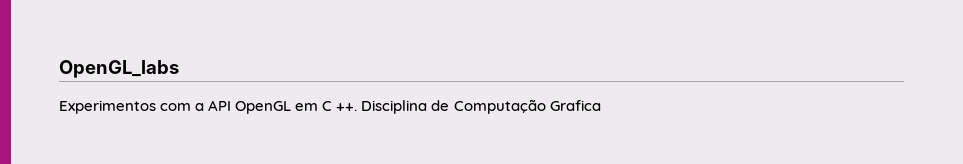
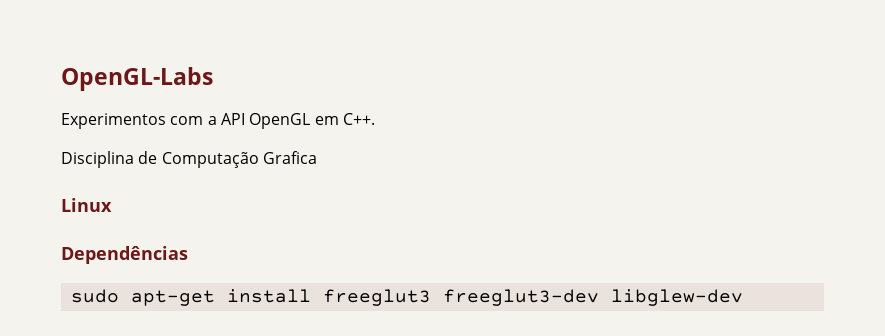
- OpenGL_labs
+ OpenGL-Labs
- Experimentos com a API OpenGL em C ++. Disciplina de Computação Grafica
+ Experimentos com a API OpenGL em C++.
+ Disciplina de Computação Grafica
+ Linux
+ Dependências
+ sudo apt-get install freeglut3 freeglut3-dev libglew-dev

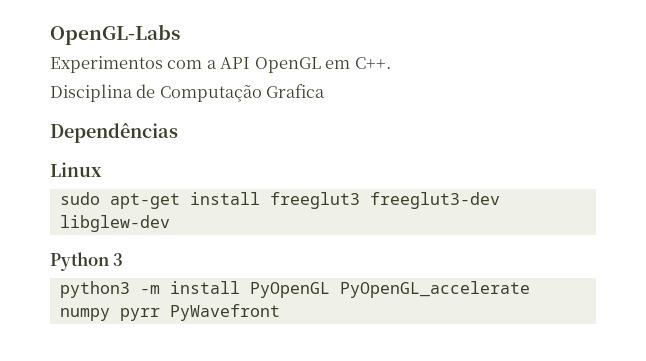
+ Dependências
- Dependências
+ Python 3
+ python3 -m install PyOpenGL PyOpenGL_accelerate numpy pyrr PyWavefront

